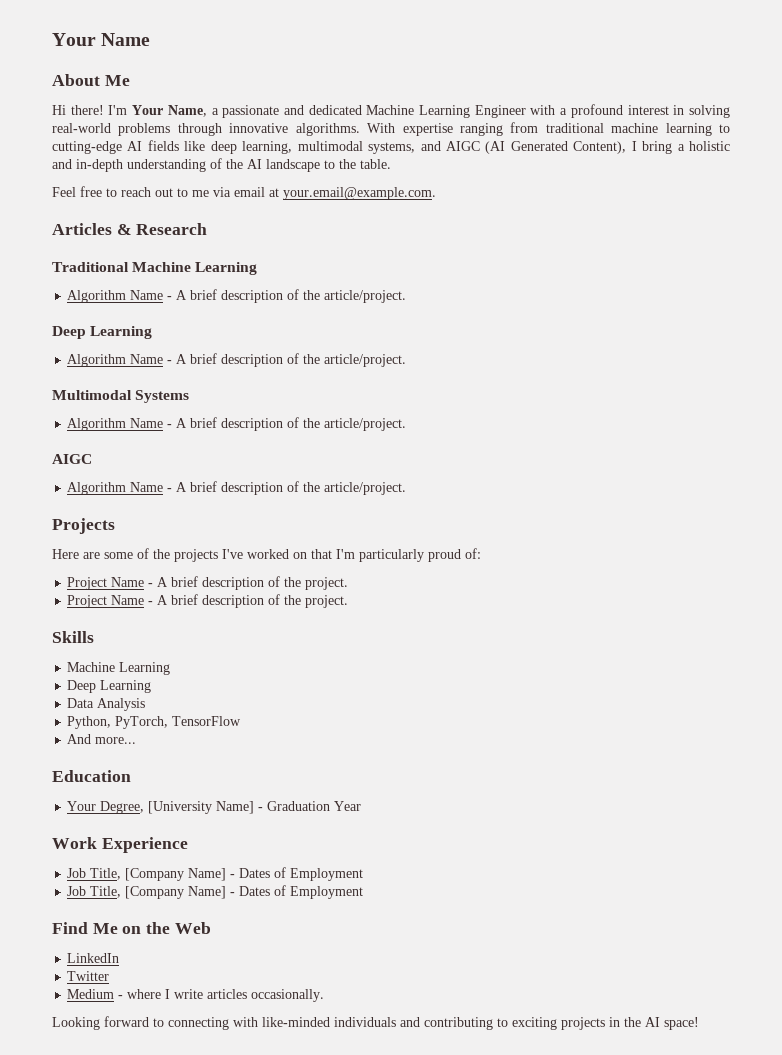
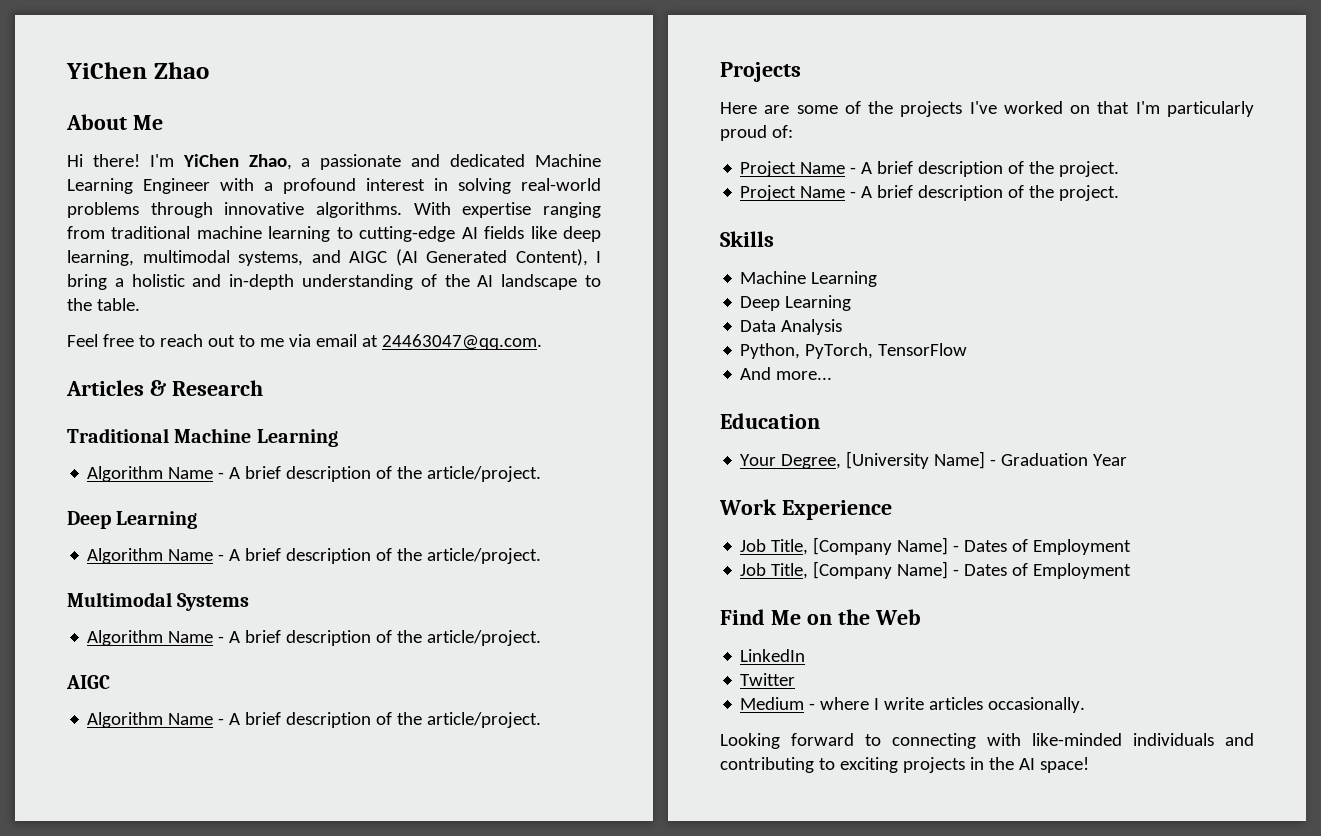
- Your Name
+ YiChen Zhao
- I'm Your Name, a passionate and dedicated Machine Learning Engineer with a profound interest in solving real-world problems through innovative algorithms.
+ I'm YiChen Zhao, a passionate and dedicated Machine Learning Engineer with a profound interest in solving real-world problems through innovative algorithms.
- Feel free to reach out to me via email at your.email@example.com.
+ Feel free to reach out to me via email at 24463047@qq.com.

